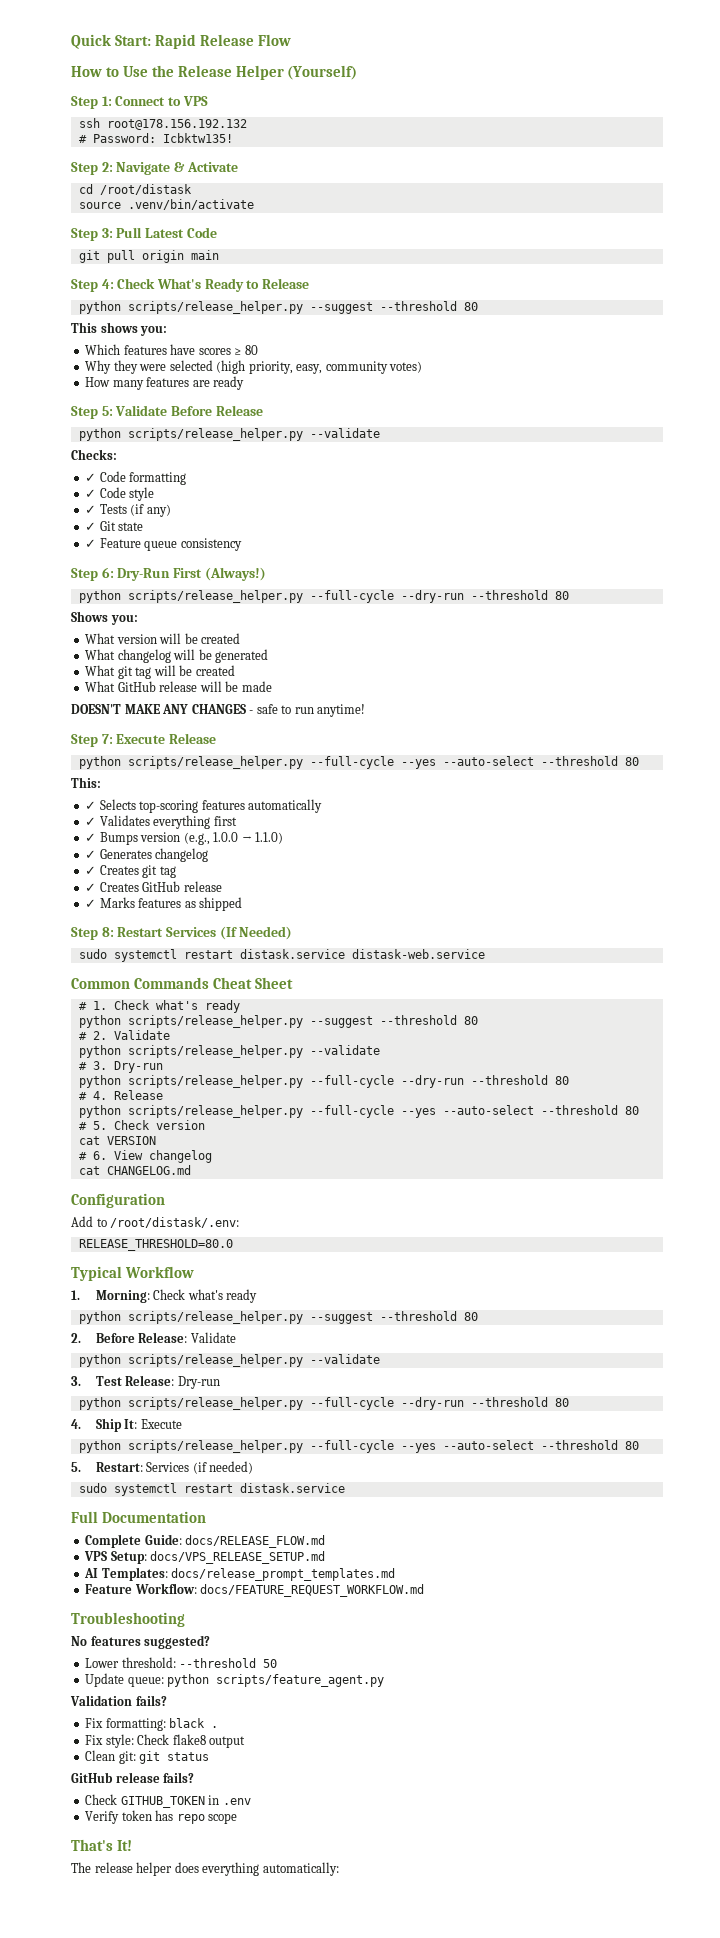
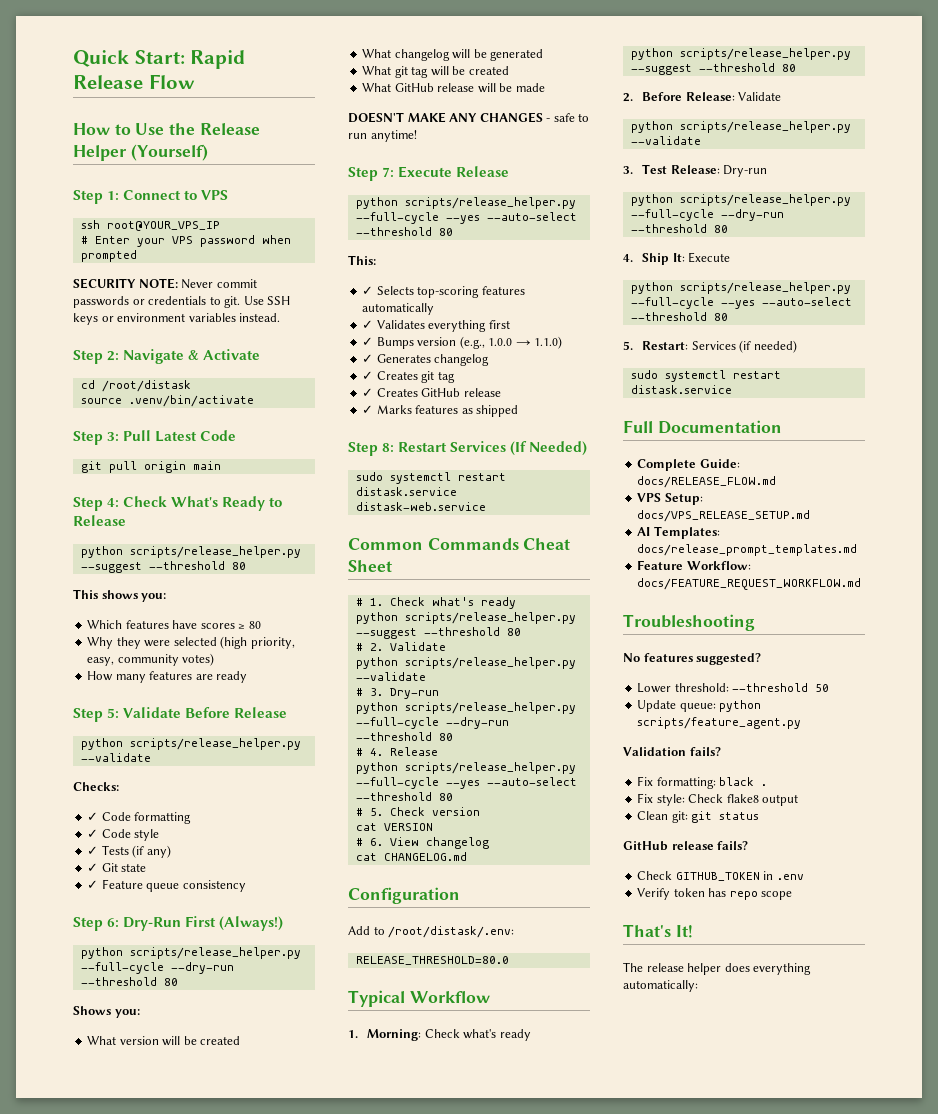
- ssh root@178.156.192.132
- # Password: Icbktw135!
+ ssh root@YOUR_VPS_IP
+ # Enter your VPS password when prompted
+ SECURITY NOTE: Never commit passwords or credentials to git. Use SSH keys or environment variables instead.

